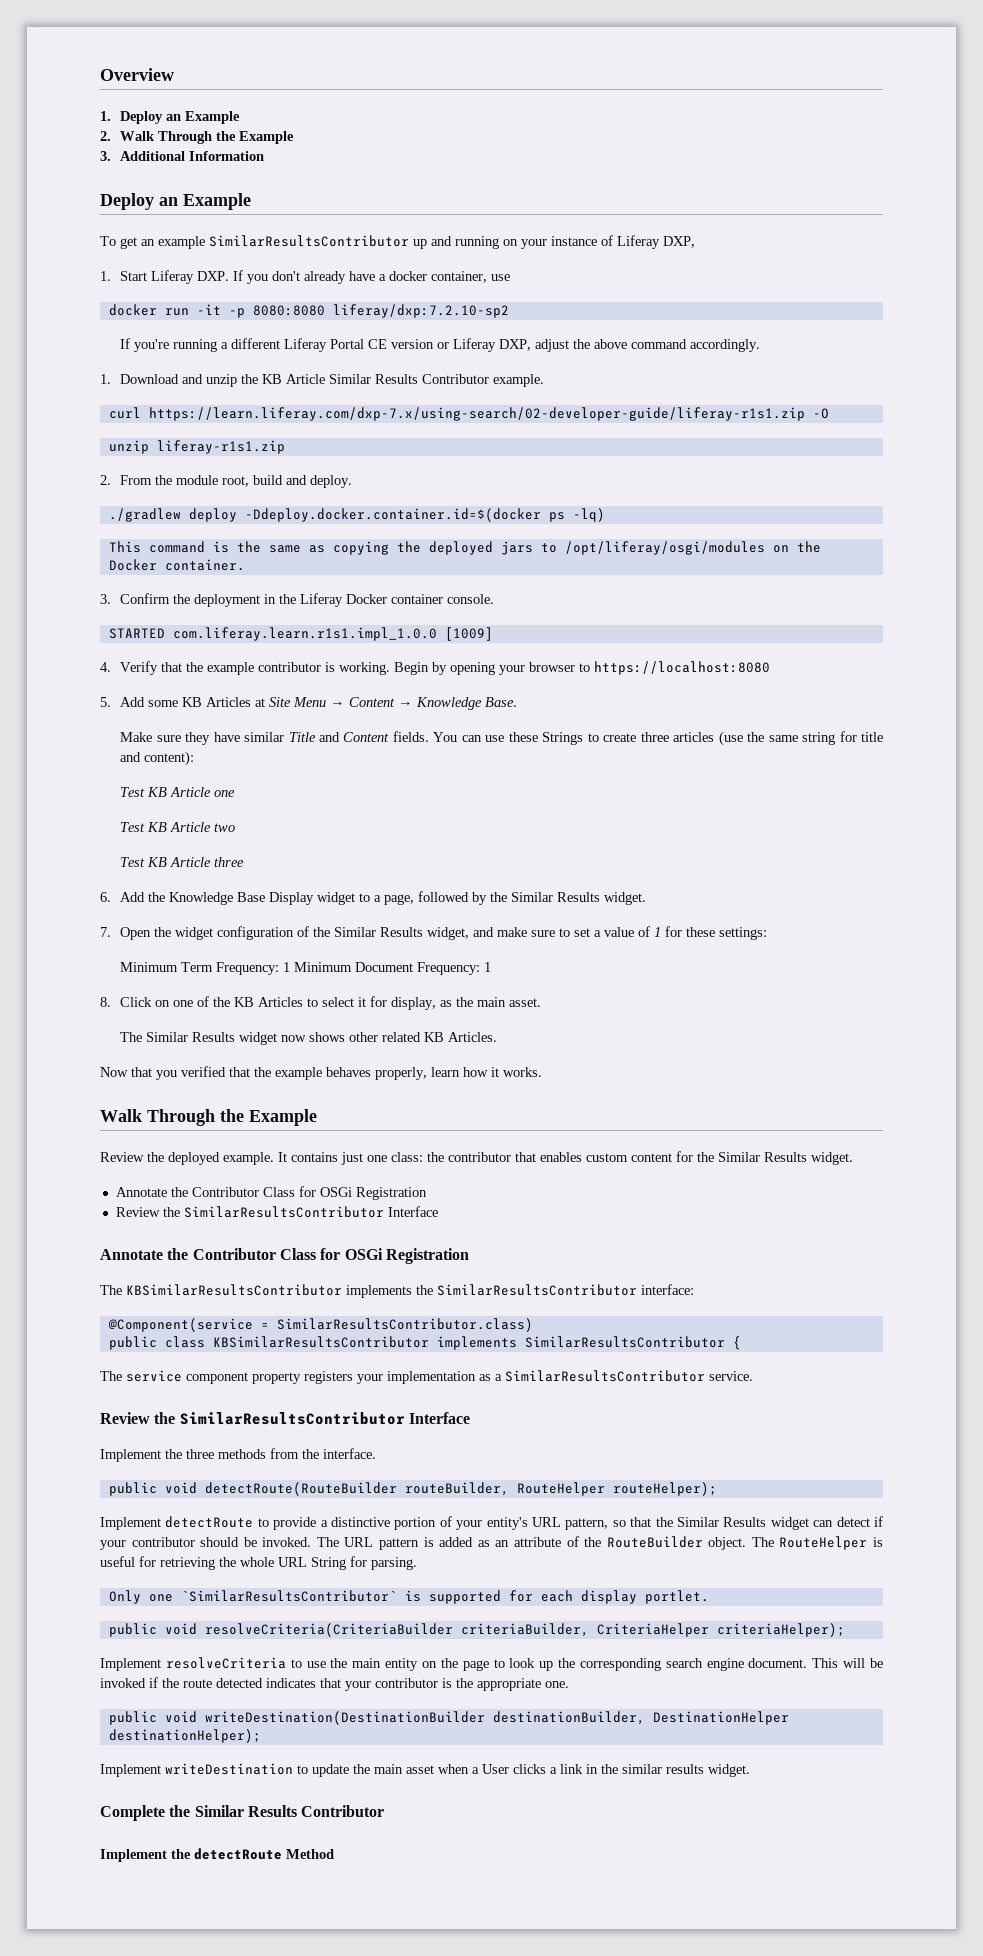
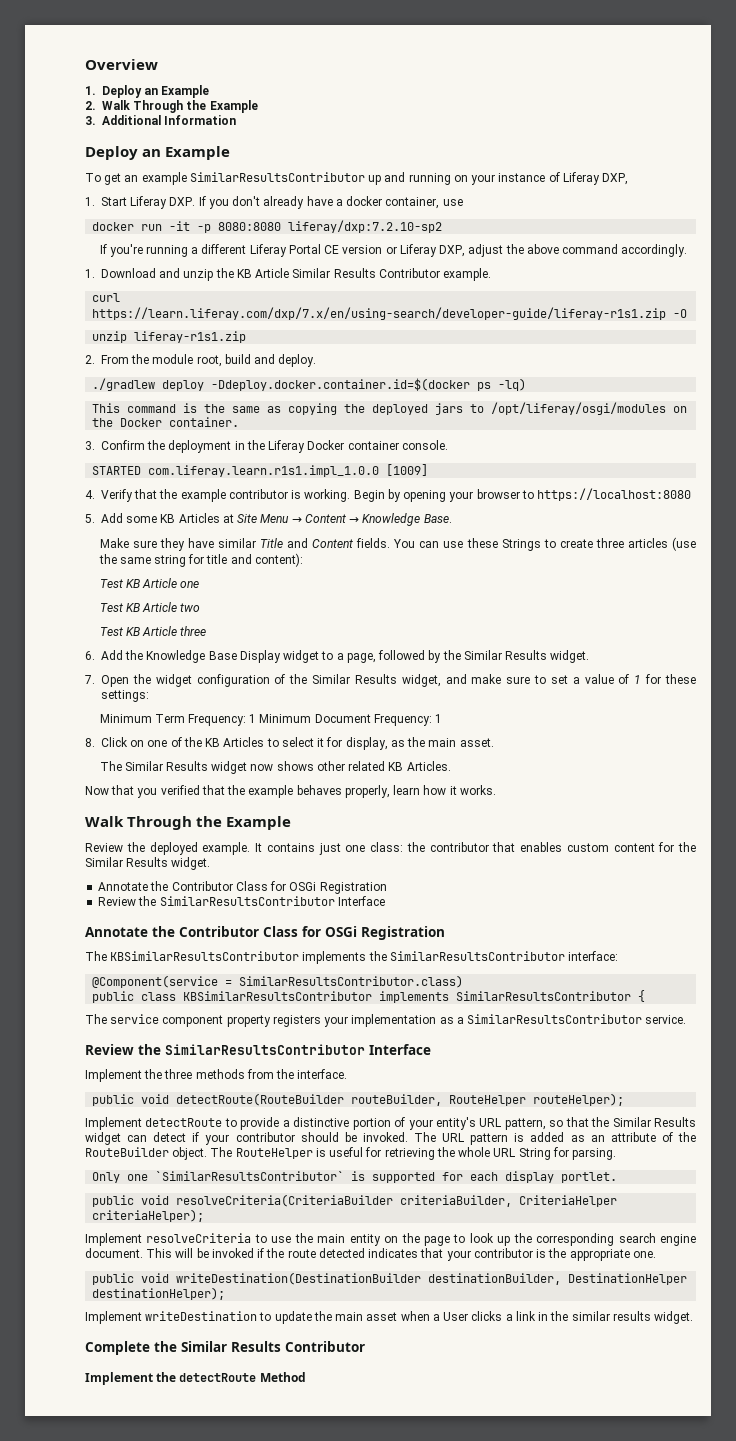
- curl https://learn.liferay.com/dxp-7.x/using-search/02-developer-guide/liferay-r1s1.zip -O
+ curl https://learn.liferay.com/dxp/7.x/en/using-search/developer-guide/liferay-r1s1.zip -O

